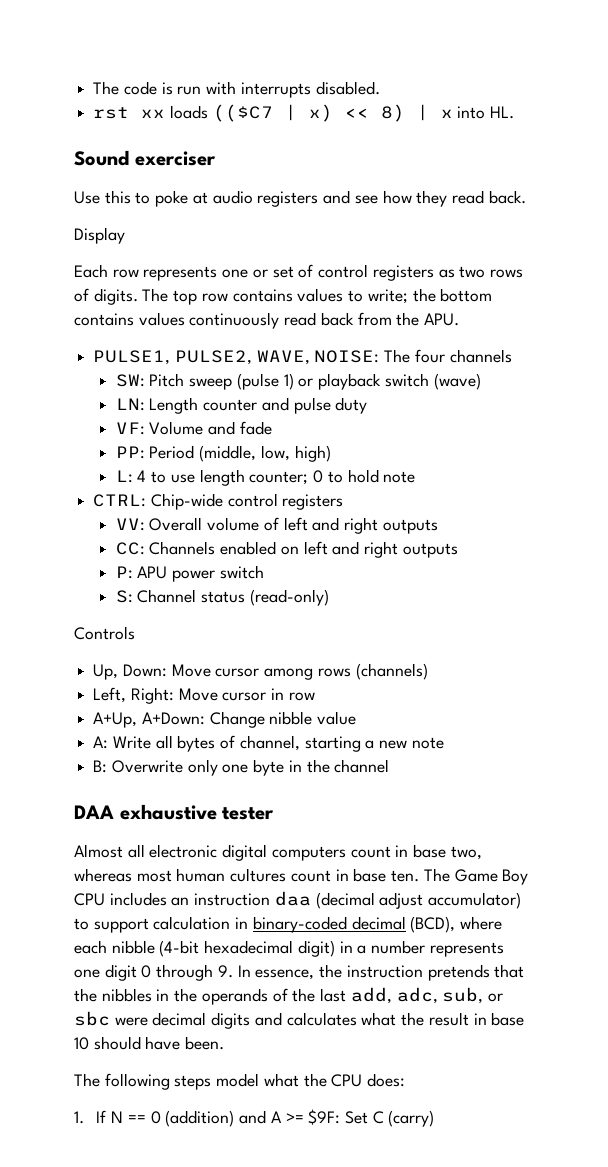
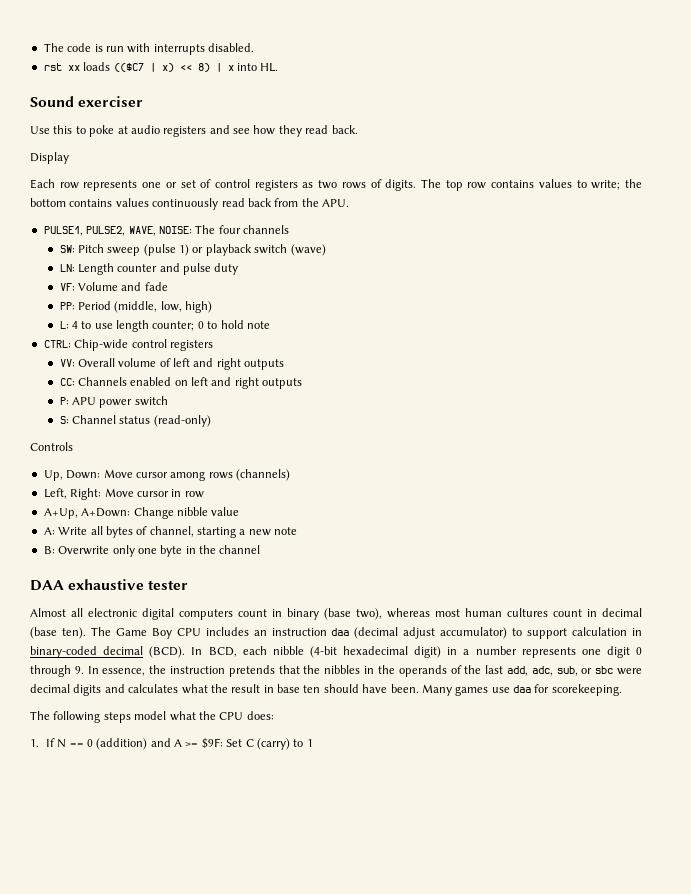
- Almost all electronic digital computers count in base two, whereas most human cultures count in base ten.
+ Almost all electronic digital computers count in binary (base two), whereas most human cultures count in decimal (base ten).
- The Game Boy CPU includes an instruction daa (decimal adjust accumulator) to support calculation in binary-coded decimal (BCD), where each nibble (4-bit hexadecimal digit) in a number represents one digit 0 through 9. In essence, the instruction pretends that the nibbles in the operands of the last add, adc, sub, or sbc were decimal digits and calculates what the result in base 10 should have been.
+ The Game Boy CPU includes an instruction daa (decimal adjust accumulator) to support calculation in binary-coded decimal (BCD). In BCD, each nibble (4-bit hexadecimal digit) in a number represents one digit 0 through 9. In essence, the instruction pretends that the nibbles in the operands of the last add, adc, sub, or sbc were decimal digits and calculates what the result in base ten should have been. Many games use daa for scorekeeping.
- 1. If N == 0 (addition) and A >= $9F: Set C (carry)
+ 1. If N == 0 (addition) and A >= $9F: Set C (carry) to 1

